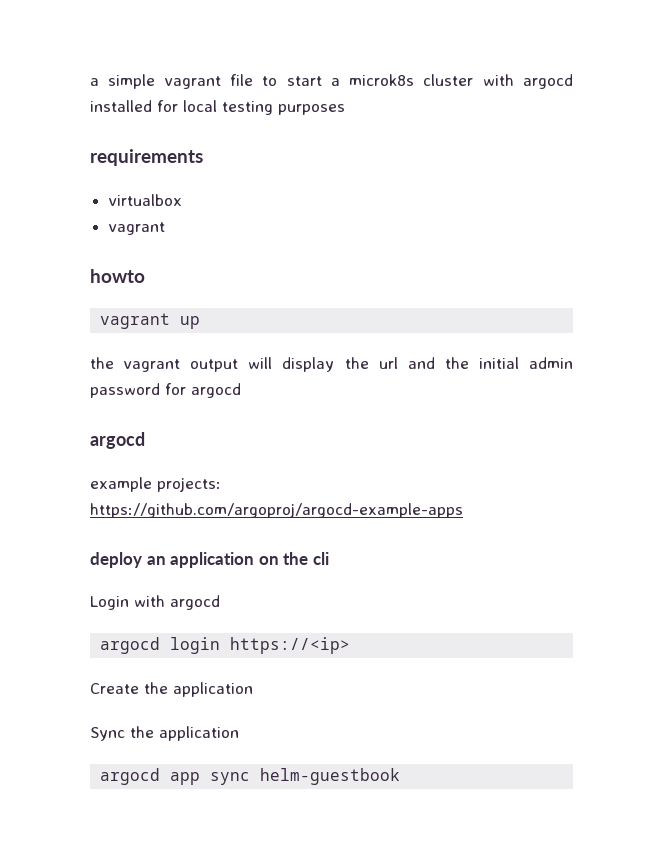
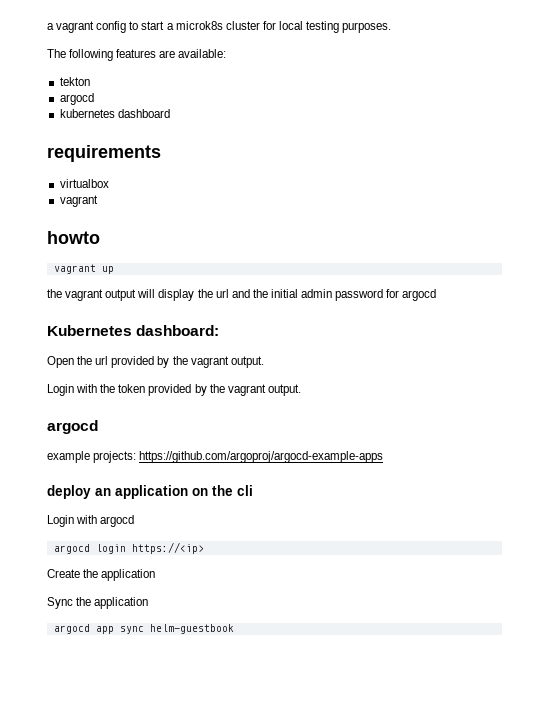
- a simple vagrant file to start a microk8s cluster with argocd installed for local testing purposes
+ a vagrant config to start a microk8s cluster for local testing purposes.
+ The following features are available:
+ tekton
+ argocd
+ kubernetes dashboard
+ Kubernetes dashboard:
+ Open the url provided by the vagrant output.
+ Login with the token provided by the vagrant output.

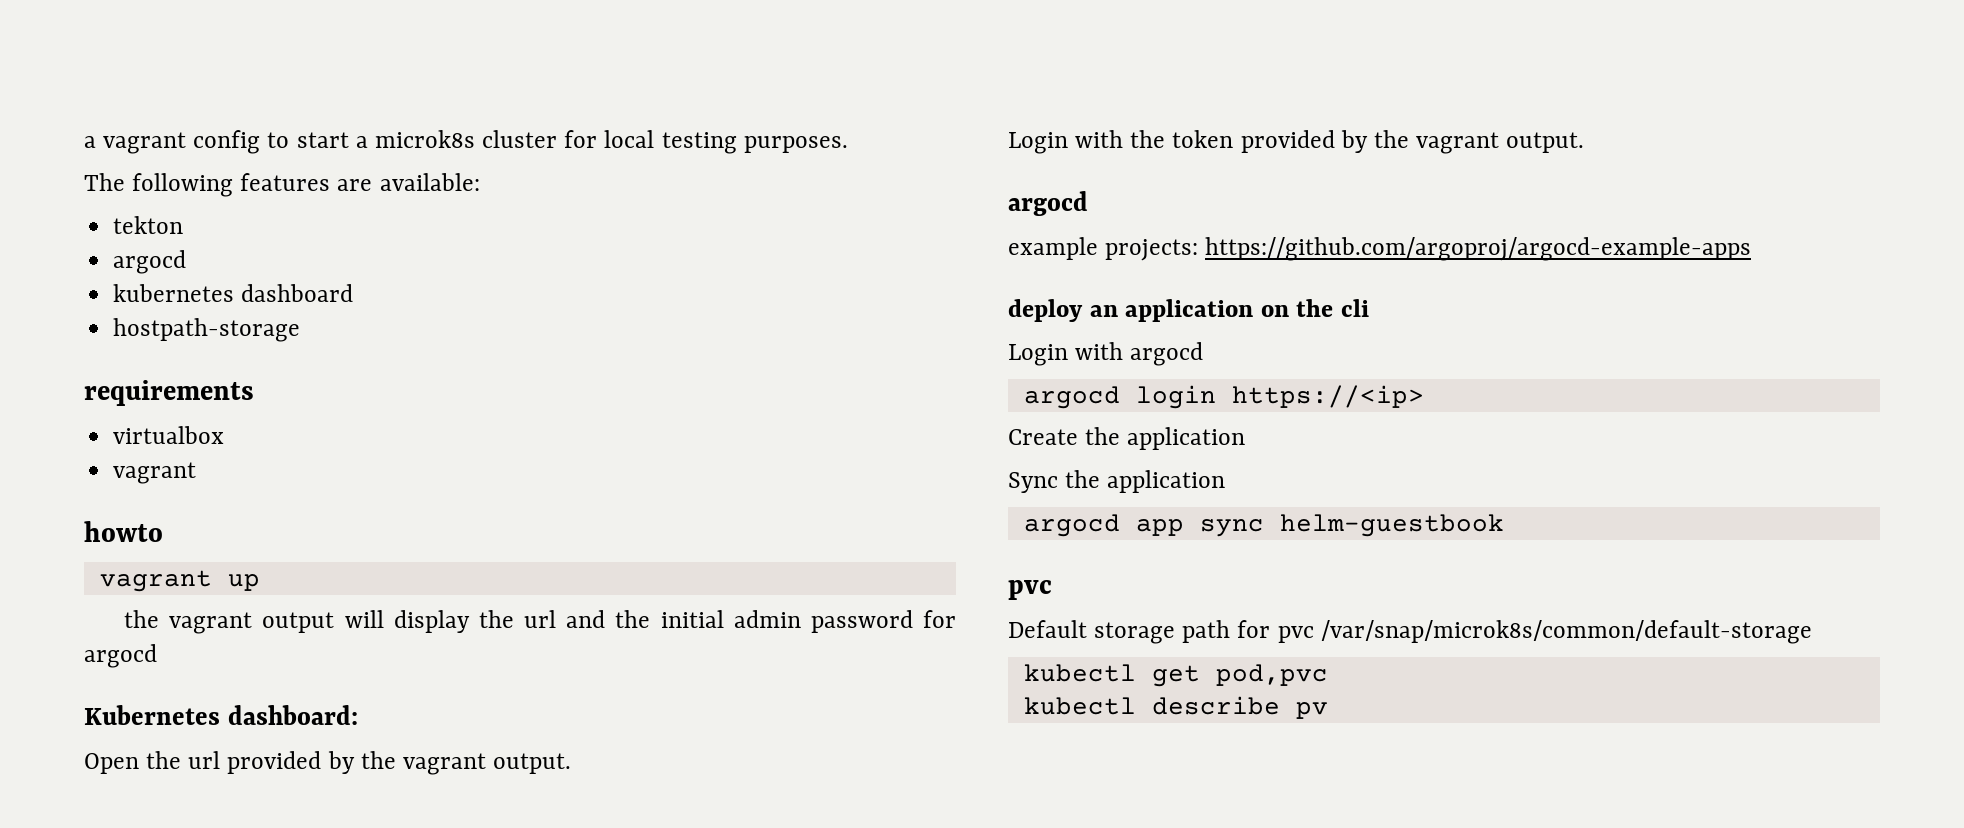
+ hostpath-storage
  argocd app sync helm-guestbook
+ pvc
+ Default storage path for pvc /var/snap/microk8s/common/default-storage
+ kubectl get pod,pvc
+ kubectl describe pv

